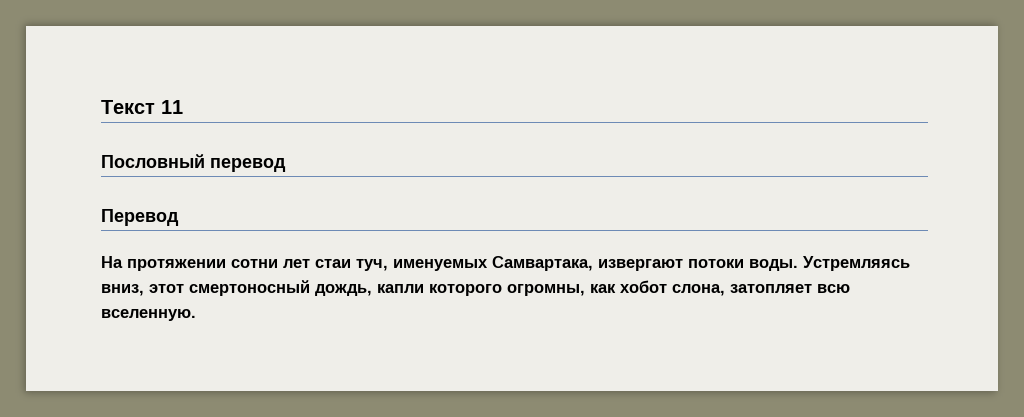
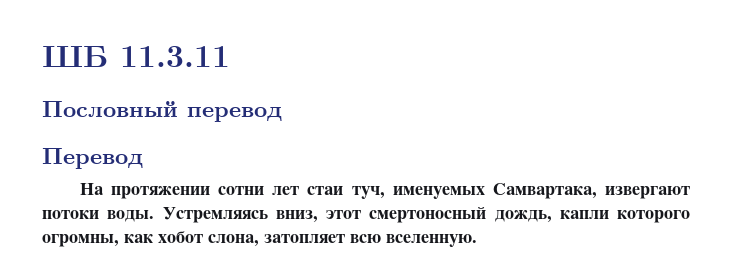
- Текст 11
+ ШБ 11.3.11

